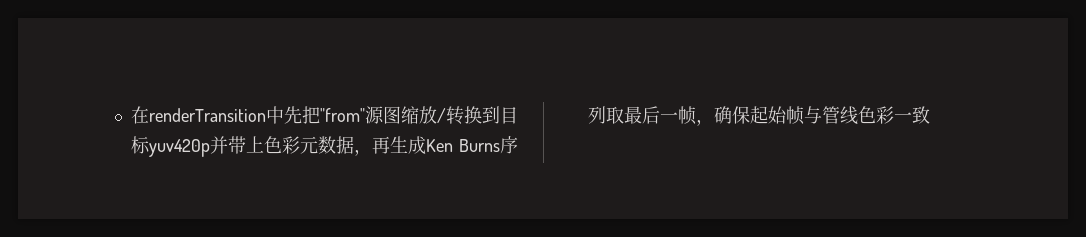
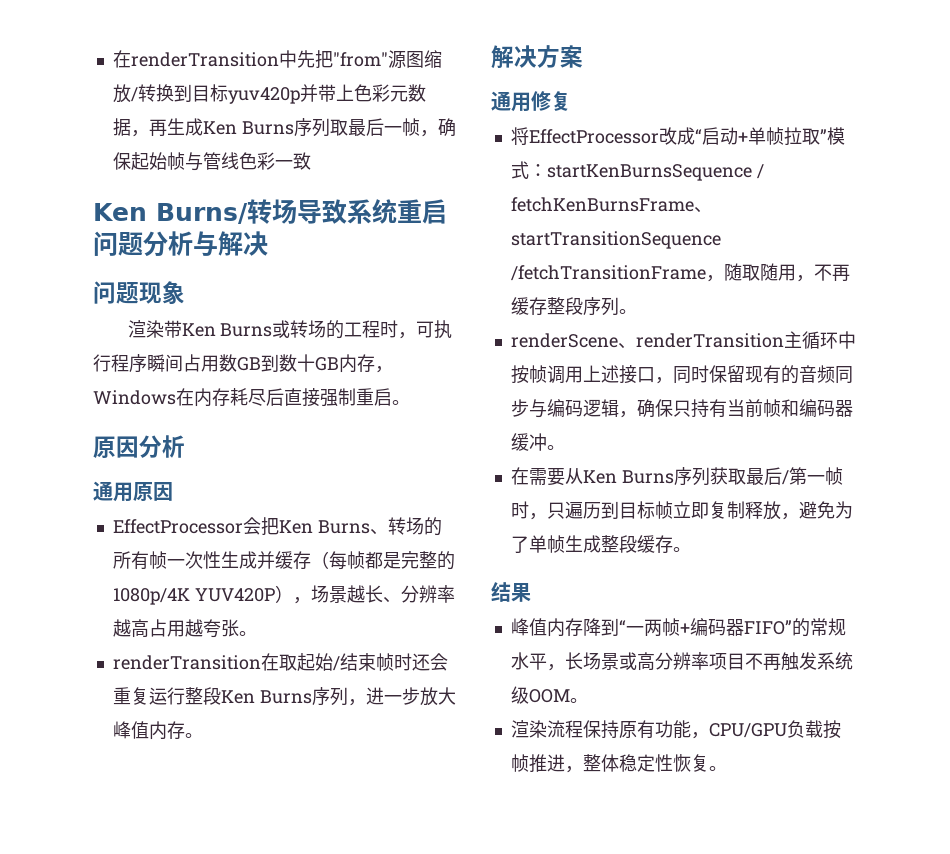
+ Ken Burns/转场导致系统重启问题分析与解决
+ 问题现象
+ 渲染带Ken Burns或转场的工程时，可执行程序瞬间占用数GB到数十GB内存，Windows在内存耗尽后直接强制重启。
+ 原因分析
+ 通用原因
+ EffectProcessor会把Ken Burns、转场的所有帧一次性生成并缓存（每帧都是完整的1080p/4K YUV420P），场景越长、分辨率越高占用越夸张。
+ renderTransition在取起始/结束帧时还会重复运行整段Ken Burns序列，进一步放大峰值内存。
+ 解决方案
+ 通用修复
+ 将EffectProcessor改成“启动+单帧拉取”模式：startKenBurnsSequence / fetchKenBurnsFrame、startTransitionSequence /fetchTransitionFrame，随取随用，不再缓存整段序列。
+ renderScene、renderTransition主循环中按帧调用上述接口，同时保留现有的音频同步与编码逻辑，确保只持有当前帧和编码器缓冲。
+ 在需要从Ken Burns序列获取最后/第一帧时，只遍历到目标帧立即复制释放，避免为了单帧生成整段缓存。
+ 结果
+ 峰值内存降到“一两帧+编码器FIFO”的常规水平，长场景或高分辨率项目不再触发系统级OOM。
+ 渲染流程保持原有功能，CPU/GPU负载按帧推进，整体稳定性恢复。

